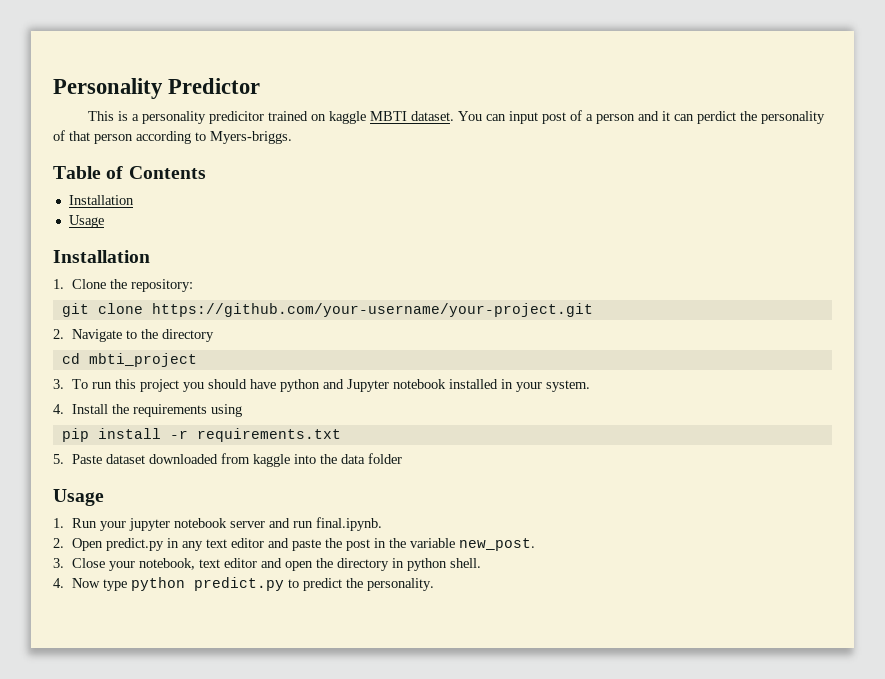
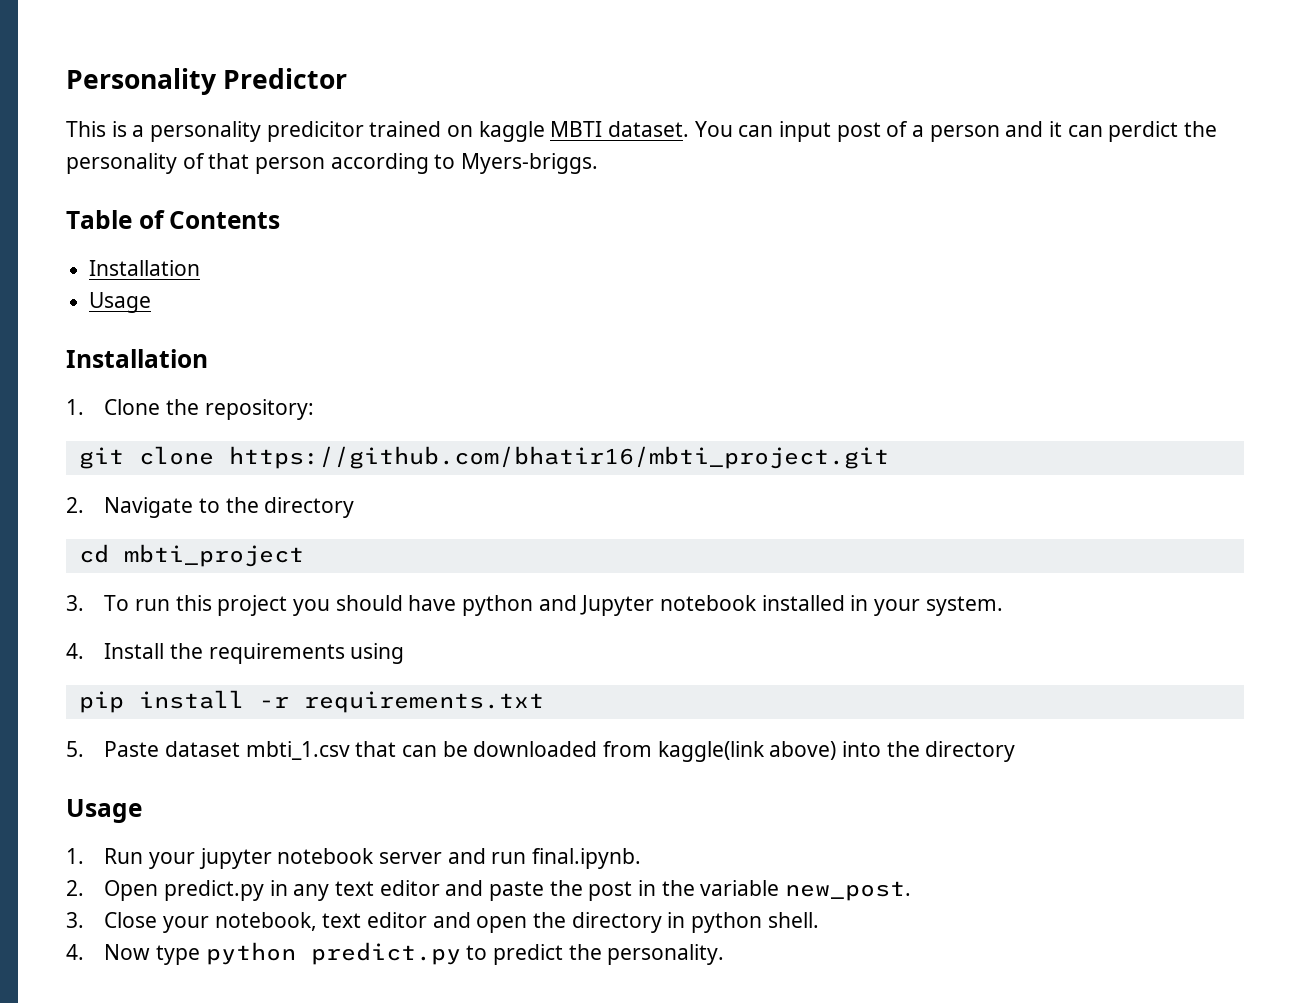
- git clone https://github.com/your-username/your-project.git
+ git clone https://github.com/bhatir16/mbti_project.git
- 5. Paste dataset downloaded from kaggle into the data folder
+ 5. Paste dataset mbti_1.csv that can be downloaded from kaggle(link above) into the directory

